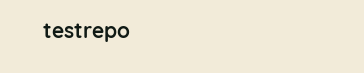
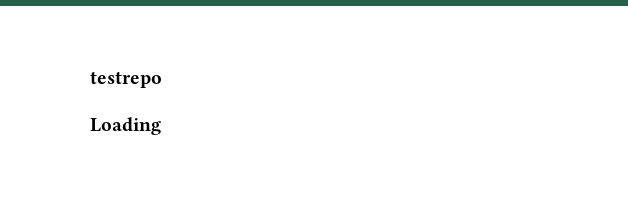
+ Loading

